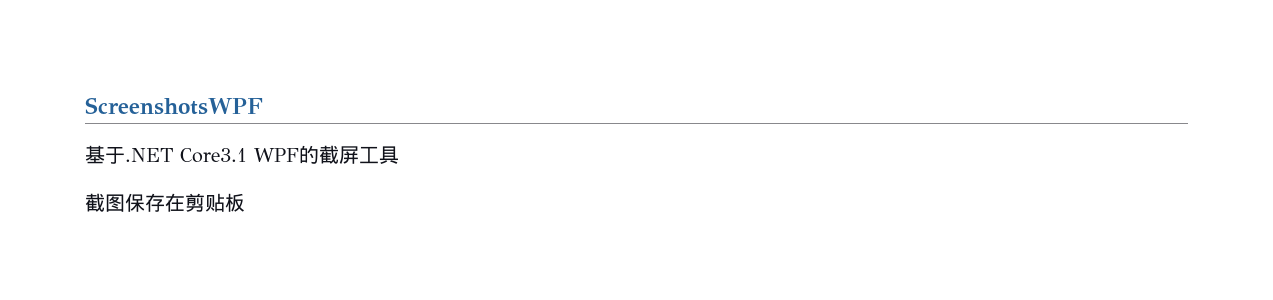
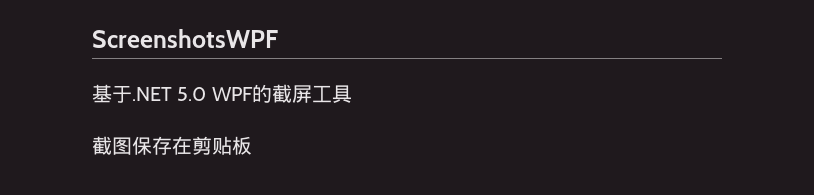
- 基于.NET Core3.1 WPF的截屏工具
+ 基于.NET 5.0 WPF的截屏工具

